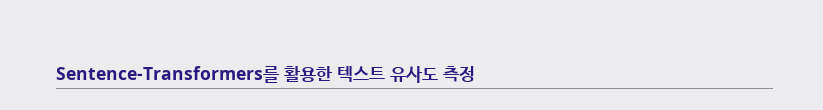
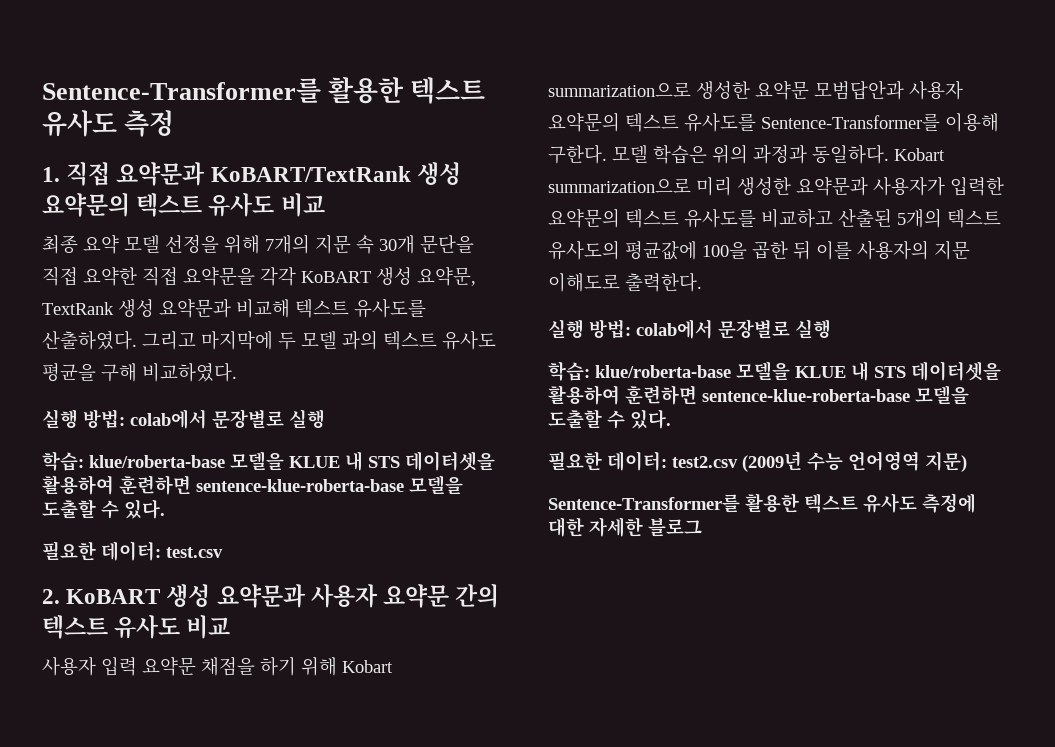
- Sentence-Transformers를 활용한 텍스트 유사도 측정
+ Sentence-Transformer를 활용한 텍스트 유사도 측정
+ 1. 직접 요약문과 KoBART/TextRank 생성 요약문의 텍스트 유사도 비교
+ 최종 요약 모델 선정을 위해 7개의 지문 속 30개 문단을 직접 요약한 직접 요약문을 각각 KoBART 생성 요약문, TextRank 생성 요약문과 비교해 텍스트 유사도를 산출하였다. 그리고 마지막에 두 모델 과의 텍스트 유사도 평균을 구해 비교하였다.
+ 실행 방법: colab에서 문장별로 실행
+ 학습: klue/roberta-base 모델을 KLUE 내 STS 데이터셋을 활용하여 훈련하면 sentence-klue-roberta-base 모델을 도출할 수 있다.
+ 필요한 데이터: test.csv
+ 2. KoBART 생성 요약문과 사용자 요약문 간의 텍스트 유사도 비교
+ 사용자 입력 요약문 채점을 하기 위해 Kobart summarization으로 생성한 요약문 모범답안과 사용자 요약문의 텍스트 유사도를 Sentence-Transformer를 이용해 구한다. 모델 학습은 위의 과정과 동일하다. Kobart summarization으로 미리 생성한 요약문과 사용자가 입력한 요약문의 텍스트 유사도를 비교하고 산출된 5개의 텍스트 유사도의 평균값에 100을 곱한 뒤 이를 사용자의 지문 이해도로 출력한다.
+ 실행 방법: colab에서 문장별로 실행
+ 학습: klue/roberta-base 모델을 KLUE 내 STS 데이터셋을 활용하여 훈련하면 sentence-klue-roberta-base 모델을 도출할 수 있다.
+ 필요한 데이터: test2.csv (2009년 수능 언어영역 지문)
+ Sentence-Transformer를 활용한 텍스트 유사도 측정에 대한 자세한 블로그

